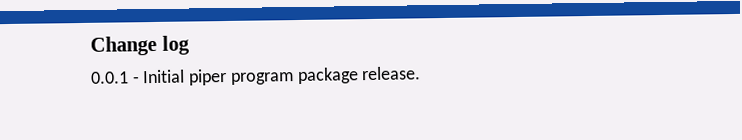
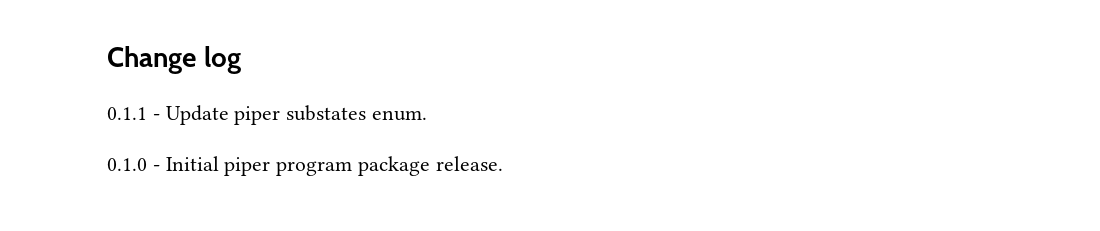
- 0.0.1 - Initial piper program package release.
+ 0.1.1 - Update piper substates enum.
+ 0.1.0 - Initial piper program package release.

